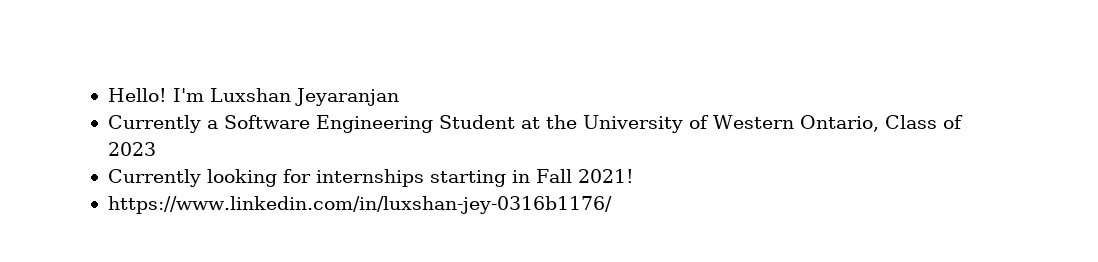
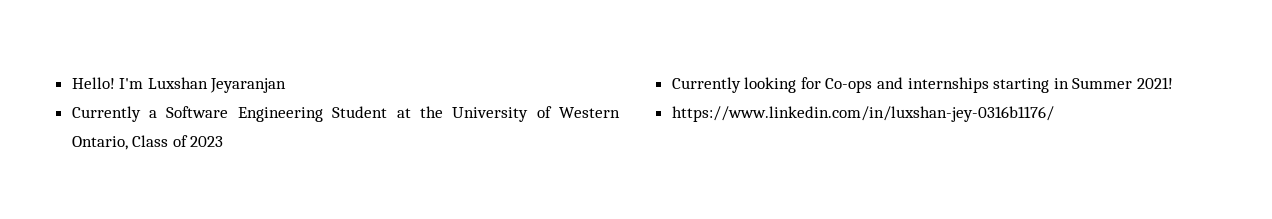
- Currently looking for internships starting in Fall 2021!
+ Currently looking for Co-ops and internships starting in Summer 2021!

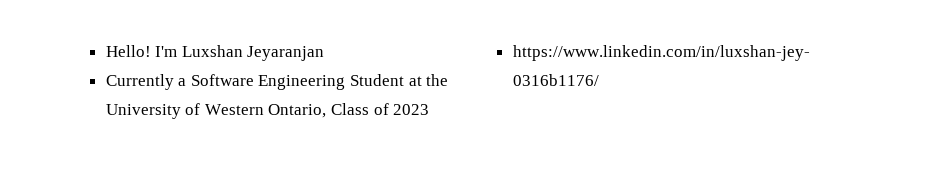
- Currently looking for Co-ops and internships starting in Summer 2021!

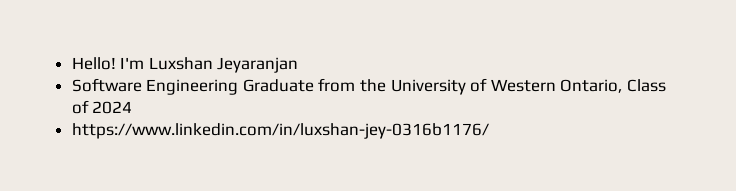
- Currently a Software Engineering Student at the University of Western Ontario, Class of 2023
+ Software Engineering Graduate from the University of Western Ontario, Class of 2024

